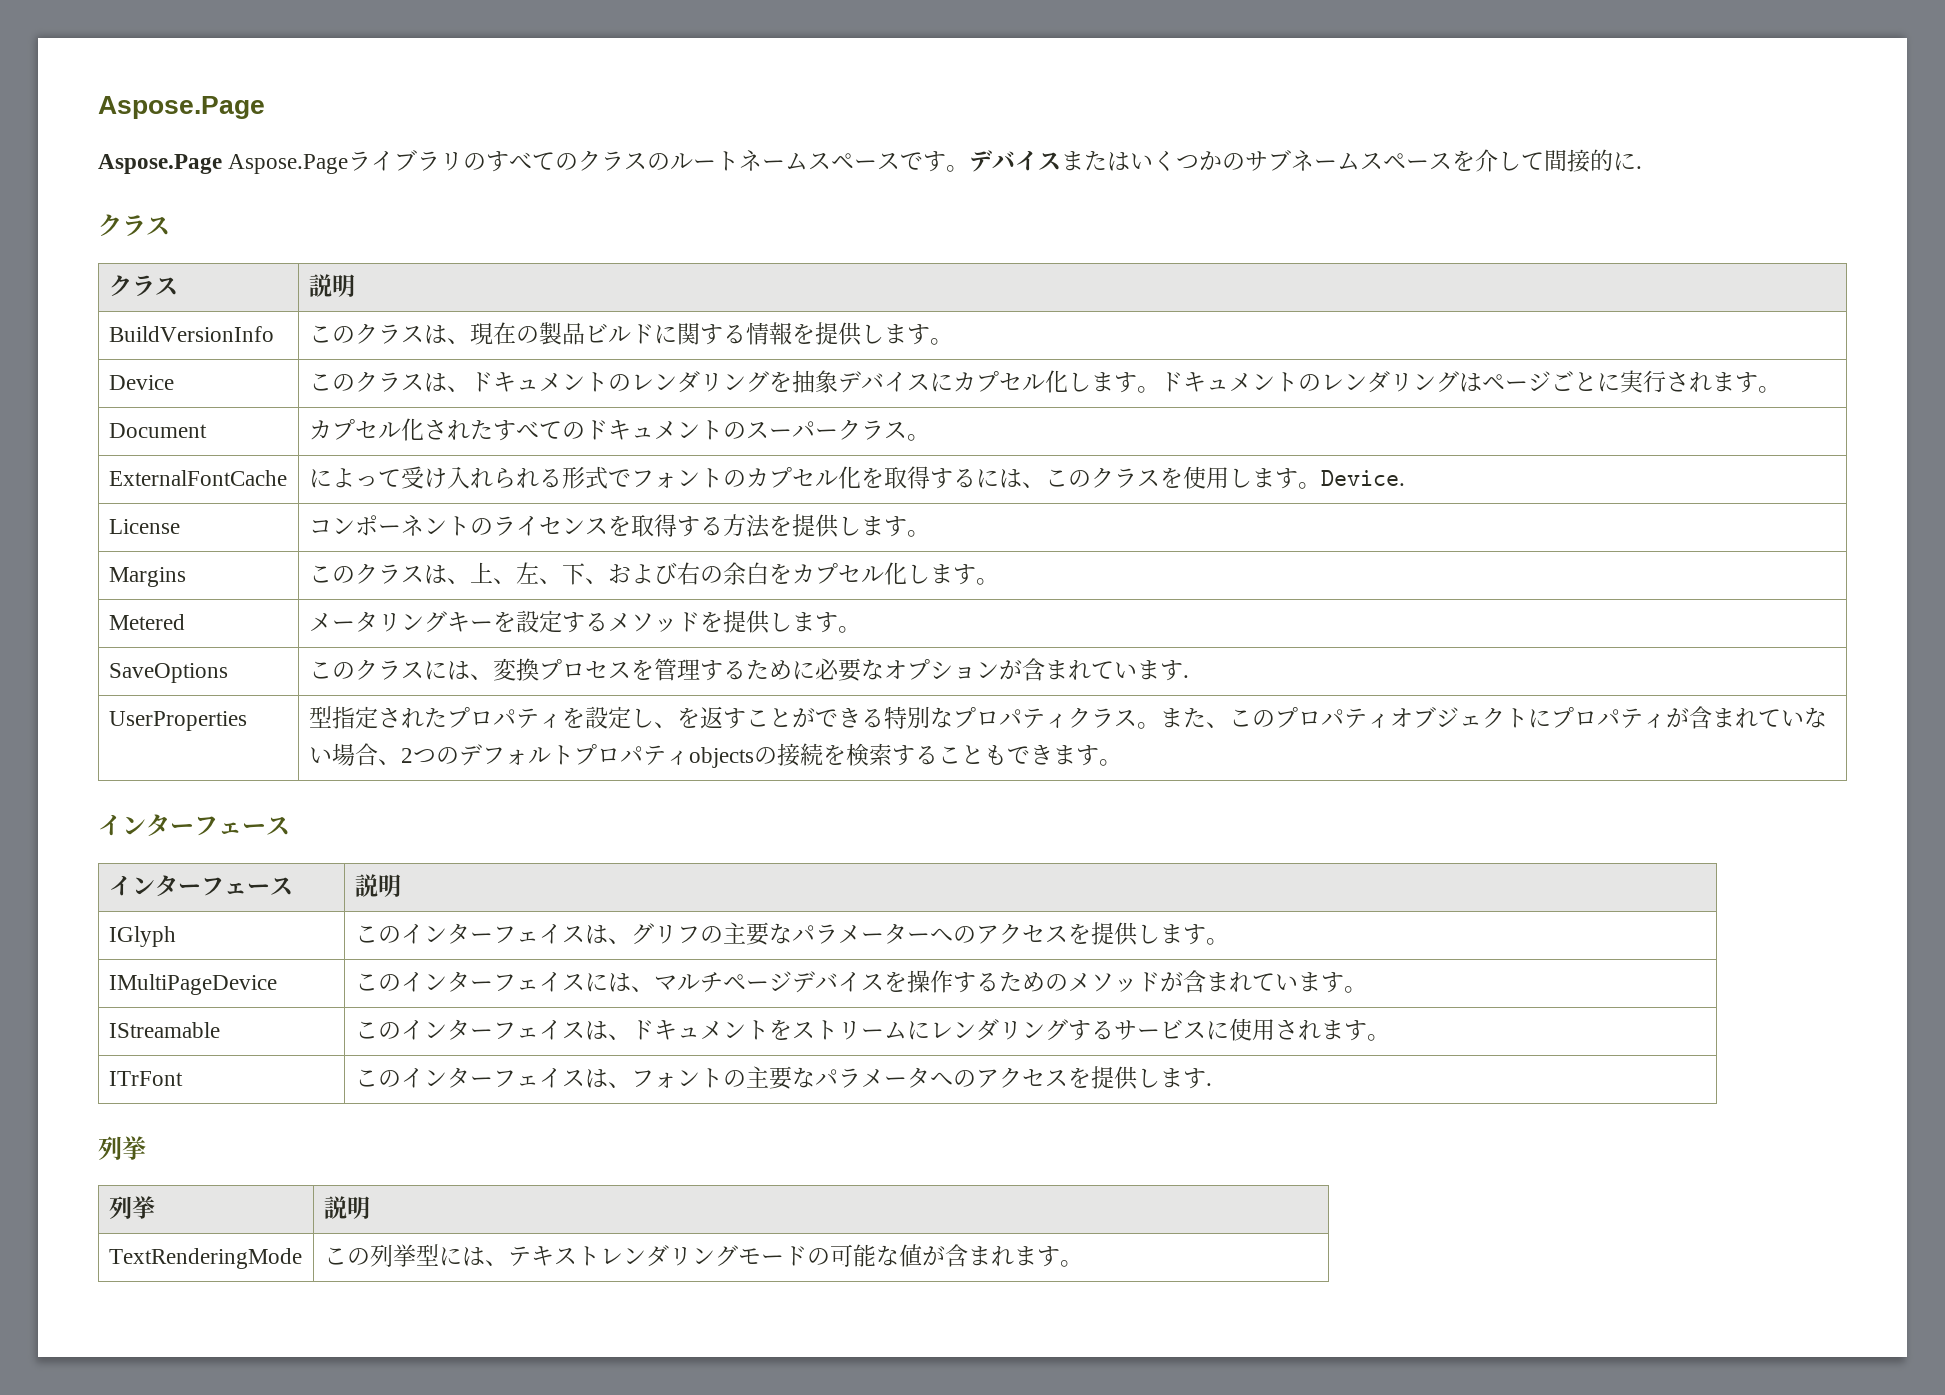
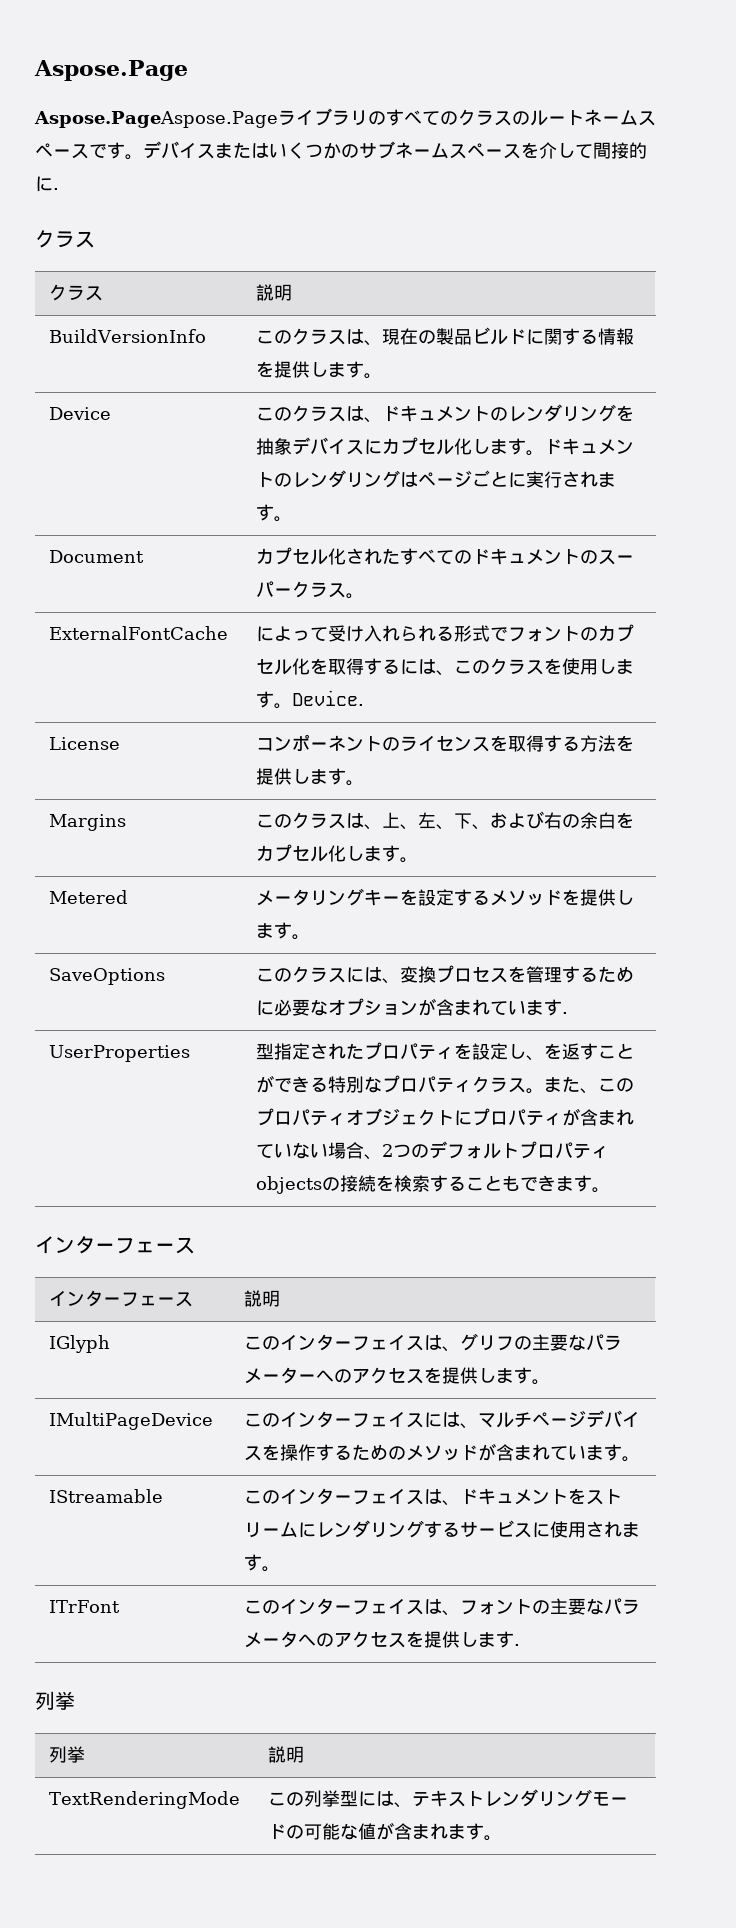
- Aspose.Page Aspose.Pageライブラリのすべてのクラスのルートネームスペースです。
+ Aspose.PageAspose.Pageライブラリのすべてのクラスのルートネームスペースです。

